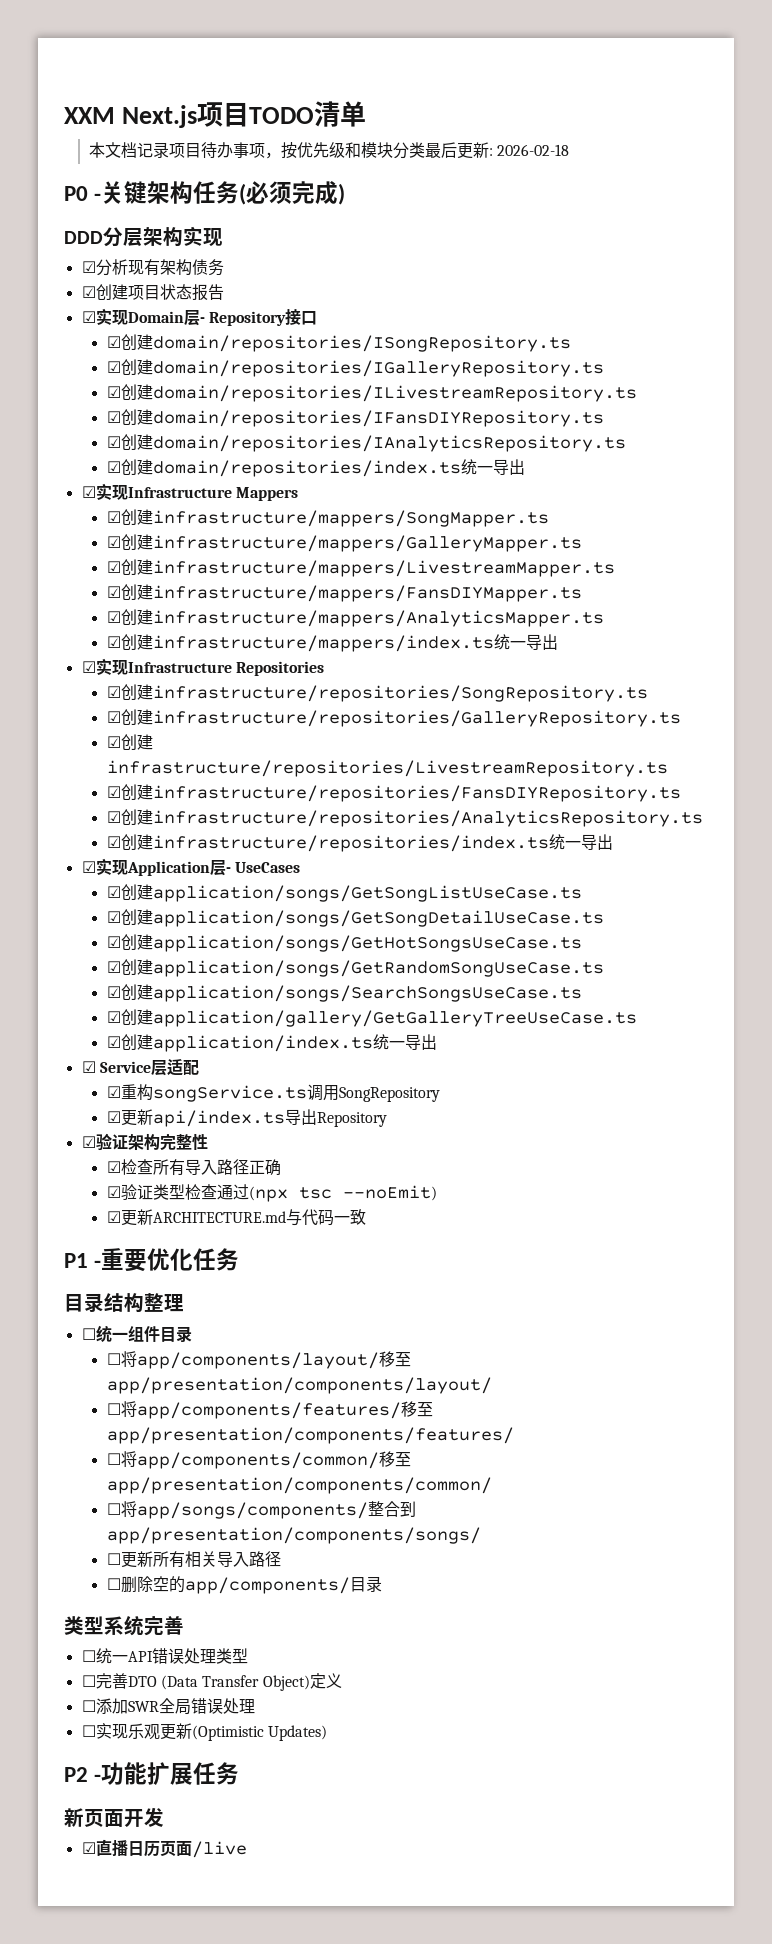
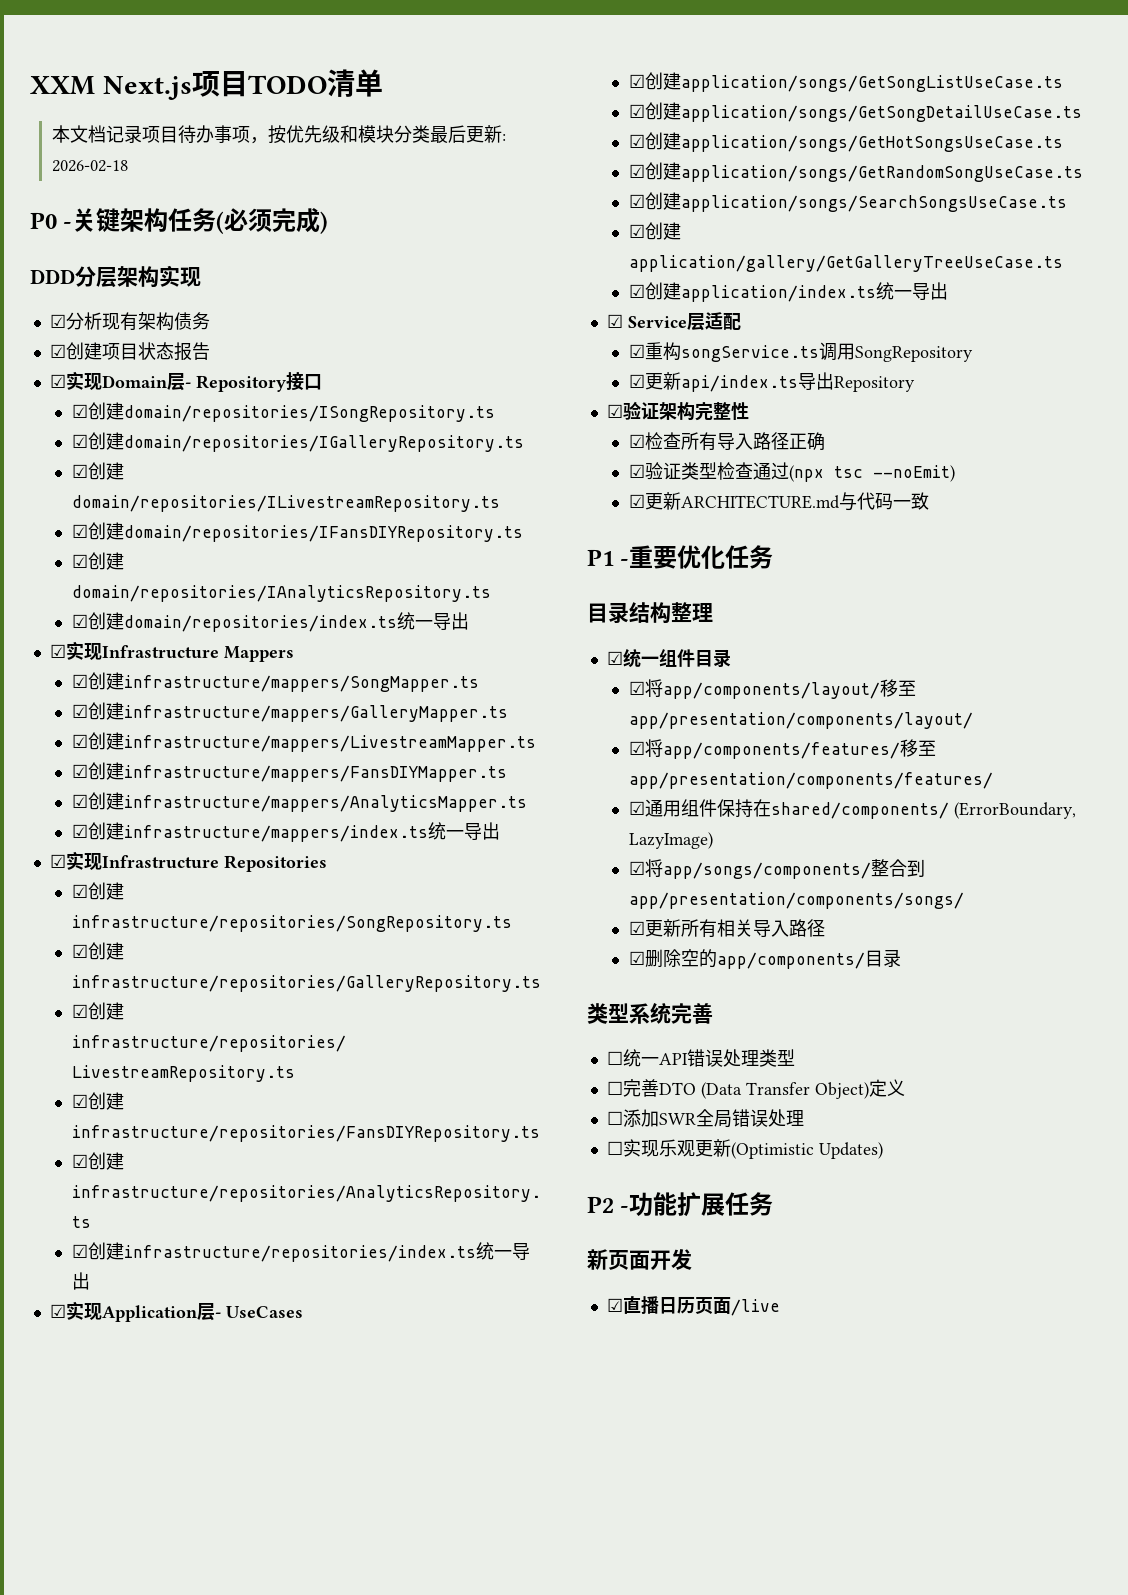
- ☐统一组件目录
+ ☑统一组件目录
- ☐将app/components/layout/移至app/presentation/components/layout/
+ ☑将app/components/layout/移至app/presentation/components/layout/
- ☐将app/components/features/移至app/presentation/components/features/
+ ☑将app/components/features/移至app/presentation/components/features/
- ☐将app/components/common/移至app/presentation/components/common/
- ☐将app/songs/components/整合到app/presentation/components/songs/
+ ☑通用组件保持在shared/components/ (ErrorBoundary, LazyImage)
+ ☑将app/songs/components/整合到app/presentation/components/songs/
- ☐更新所有相关导入路径
+ ☑更新所有相关导入路径
- ☐删除空的app/components/目录
+ ☑删除空的app/components/目录

